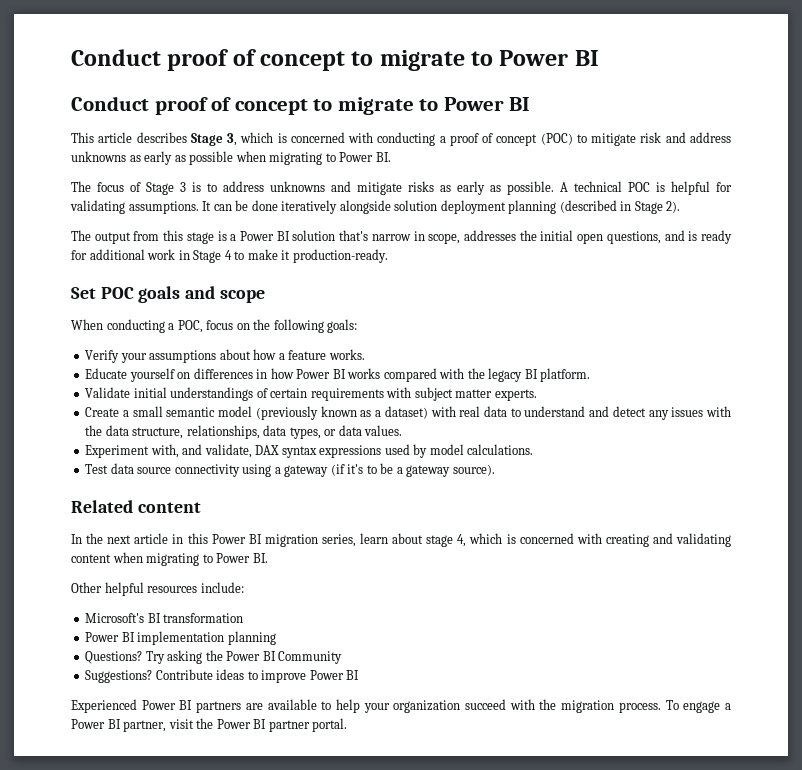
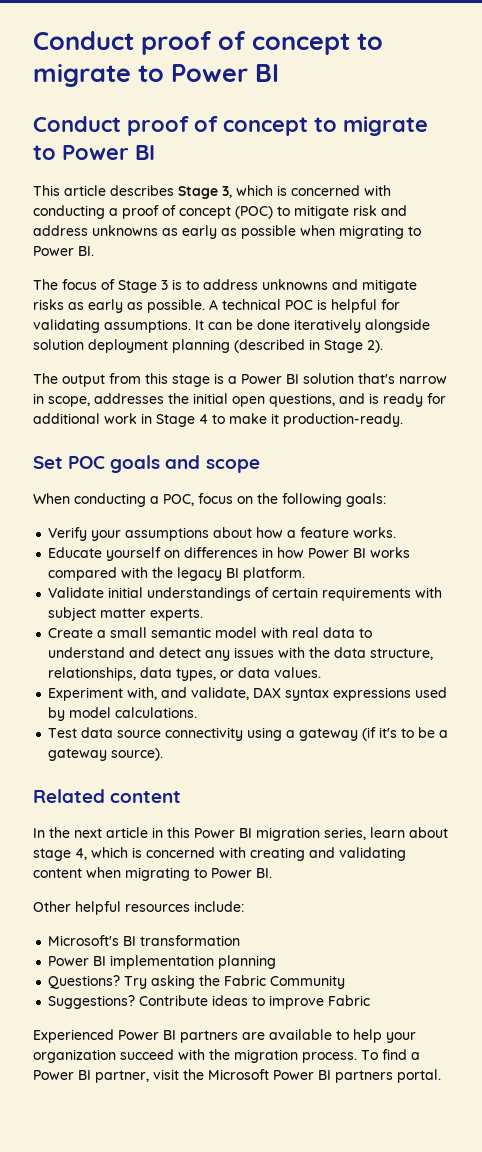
- Create a small semantic model (previously known as a dataset) with real data to understand and detect any issues with the data structure, relationships, data types, or data values.
+ Create a small semantic model with real data to understand and detect any issues with the data structure, relationships, data types, or data values.
- Try asking the Power BI Community
+ Try asking the Fabric Community
- Contribute ideas to improve Power BI
+ Contribute ideas to improve Fabric
- To engage a Power BI partner, visit the Power BI partner portal.
+ To find a Power BI partner, visit the Microsoft Power BI partners portal.

